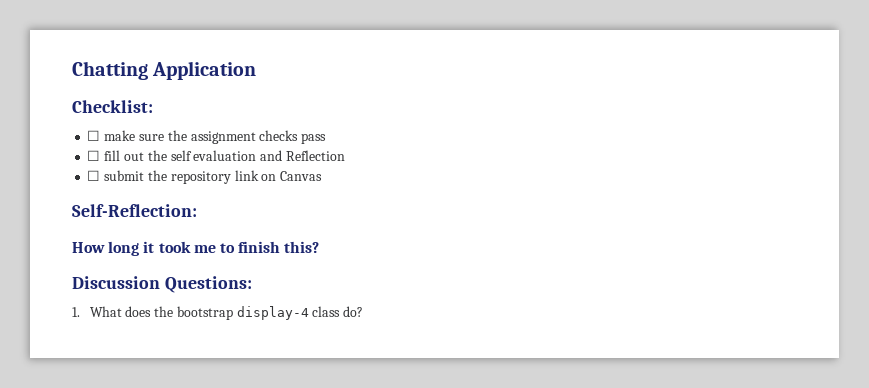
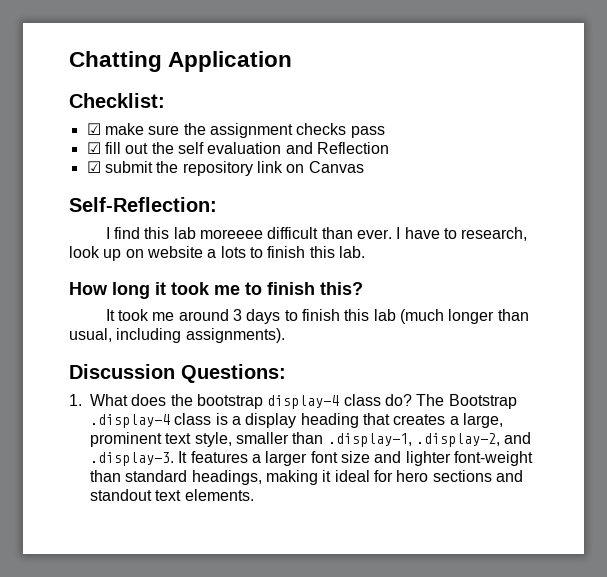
- ☐ make sure the assignment checks pass
+ ☑ make sure the assignment checks pass
- ☐ fill out the self evaluation and Reflection
+ ☑ fill out the self evaluation and Reflection
- ☐ submit the repository link on Canvas
+ ☑ submit the repository link on Canvas
+ I find this lab moreeee difficult than ever. I have to research, look up on website a lots to finish this lab.
+ It took me around 3 days to finish this lab (much longer than usual, including assignments).
+ The Bootstrap .display-4 class is a display heading that creates a large, prominent text style, smaller than .display-1, .display-2, and .display-3. It features a larger font size and lighter font-weight than standard headings, making it ideal for hero sections and standout text elements.

